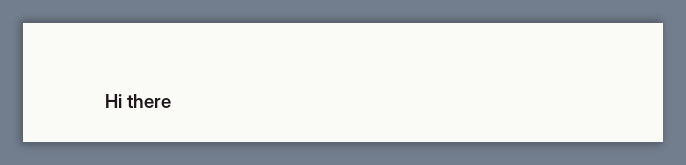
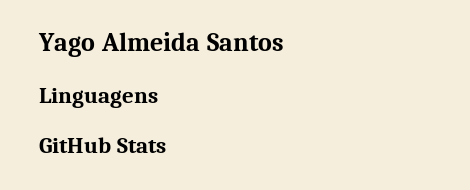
- Hi there
+ Yago Almeida Santos
+ Linguagens
+ GitHub Stats

